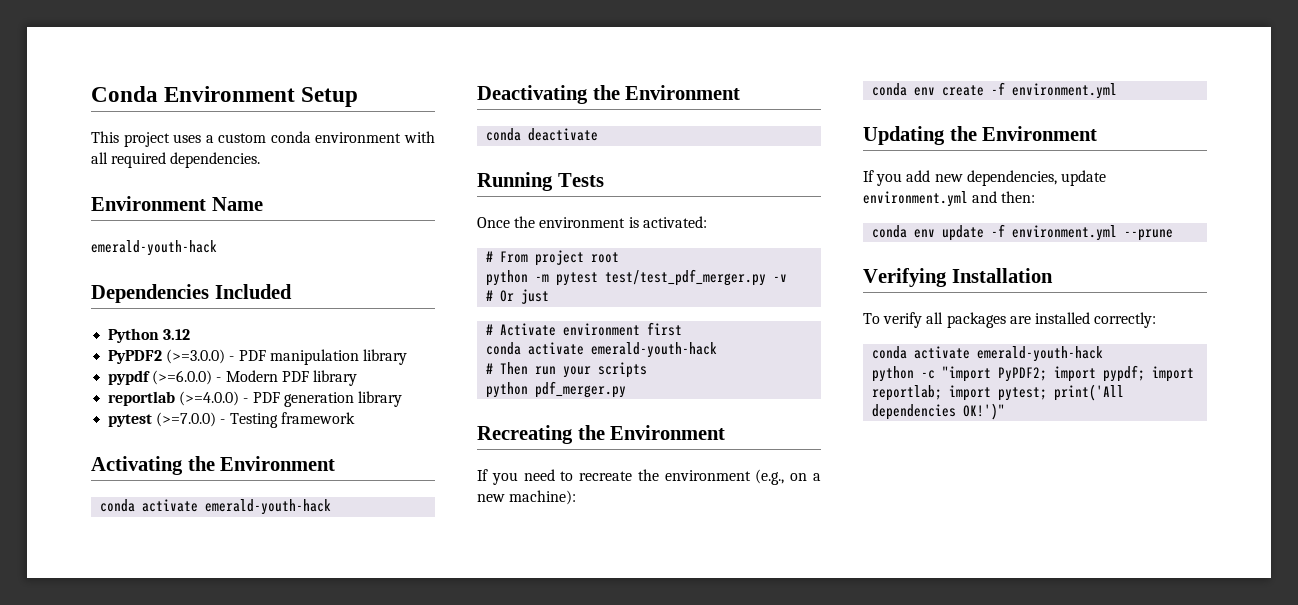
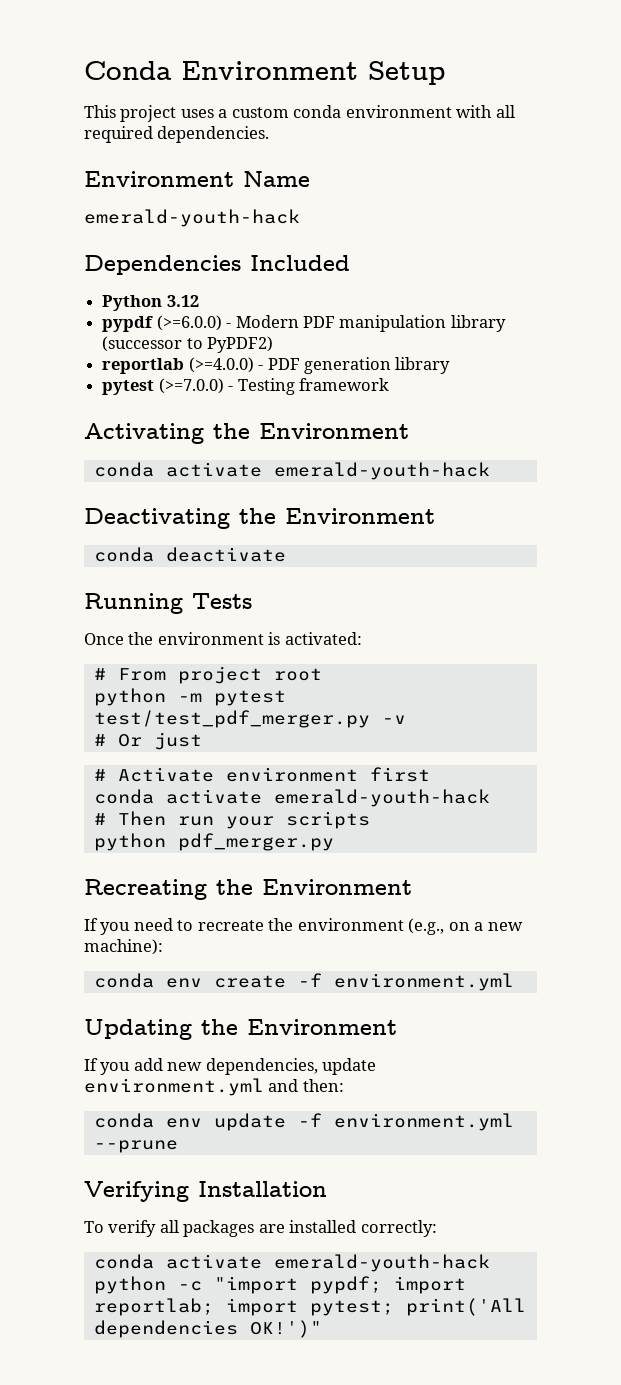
- PyPDF2 (>=3.0.0) - PDF manipulation library
- pypdf (>=6.0.0) - Modern PDF library
+ pypdf (>=6.0.0) - Modern PDF manipulation library (successor to PyPDF2)
- python -c "import PyPDF2; import pypdf; import reportlab; import pytest; print('All dependencies OK!')"
+ python -c "import pypdf; import reportlab; import pytest; print('All dependencies OK!')"

